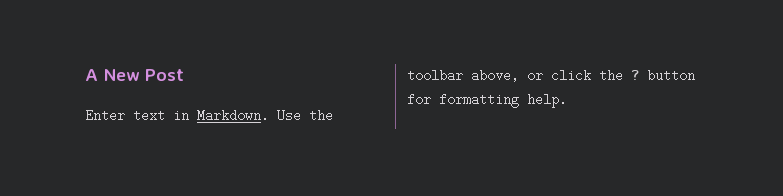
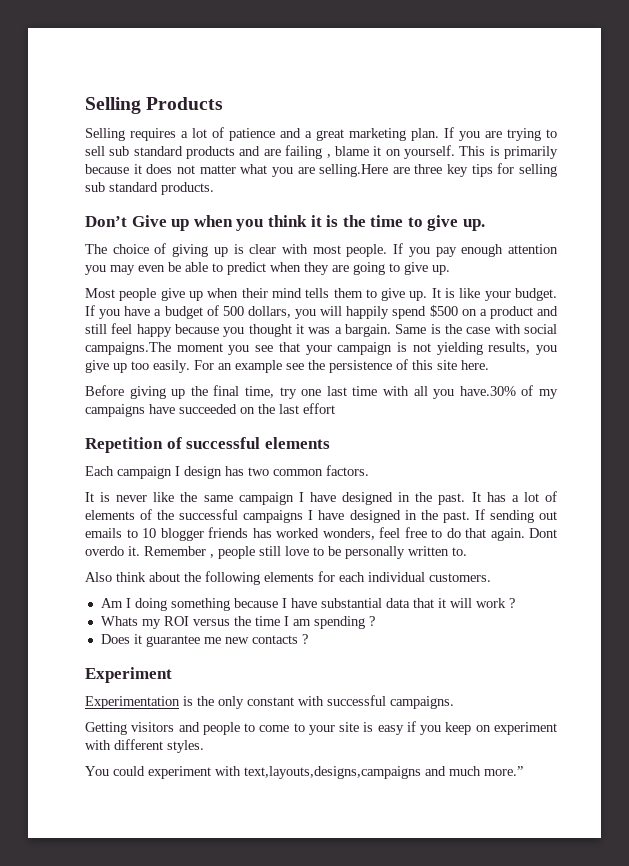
- A New Post
- Enter text in Markdown. Use the toolbar above, or click the ? button for formatting help.
+ Selling Products
+ Selling requires a lot of patience and a great marketing plan. If you are trying to sell sub standard products and are failing , blame it on yourself. This is primarily because it does not matter what you are selling.Here are three key tips for selling sub standard products.
+ Don’t Give up when you think it is the time to give up.
+ The choice of giving up is clear with most people. If you pay enough attention you may even be able to predict when they are going to give up.
+ Most people give up when their mind tells them to give up. It is like your budget. If you have a budget of 500 dollars, you will happily spend $500 on a product and still feel happy because you thought it was a bargain. Same is the case with social campaigns.The moment you see that your campaign is not yielding results, you give up too easily. For an example see the persistence of this site here.
+ Before giving up the final time, try one last time with all you have.30% of my campaigns have succeeded on the last effort
+ Repetition of successful elements
+ Each campaign I design has two common factors.
+ It is never like the same campaign I have designed in the past. It has a lot of elements of the successful campaigns I have designed in the past. If sending out emails to 10 blogger friends has worked wonders, feel free to do that again. Dont overdo it. Remember , people still love to be personally written to.
+ Also think about the following elements for each individual customers.
+ Am I doing something because I have substantial data that it will work ?
+ Whats my ROI versus the time I am spending ?
+ Does it guarantee me new contacts ?
+ Experiment
+ Experimentation is the only constant with successful campaigns.
+ Getting visitors and people to come to your site is easy if you keep on experiment with different styles.
+ You could experiment with text,layouts,designs,campaigns and much more.”

